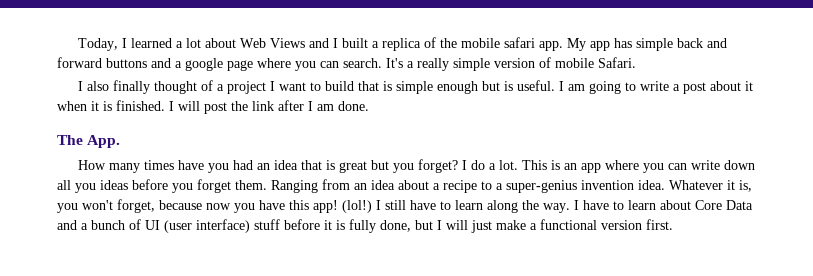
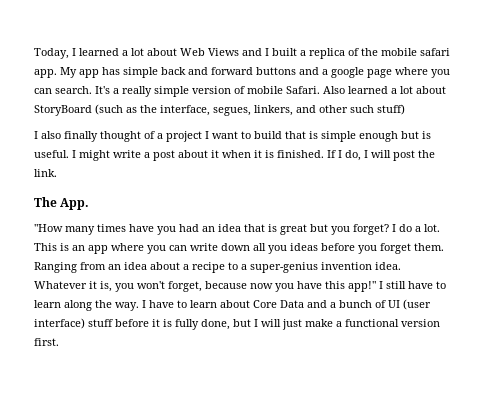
+ Also learned a lot about StoryBoard (such as the interface, segues, linkers, and other such stuff)
- I am going to write a post about it when it is finished.
+ I might write a post about it when it is finished.
- I will post the link after I am done.
+ If I do, I will post the link.
- How many times have you had an idea that is great but you forget?
+ "How many times have you had an idea that is great but you forget?
- Whatever it is, you won't forget, because now you have this app! (lol!)
+ Whatever it is, you won't forget, because now you have this app!"

